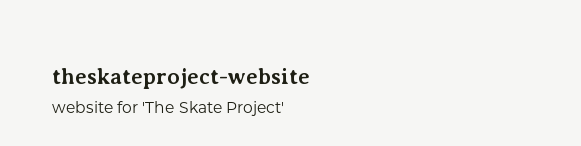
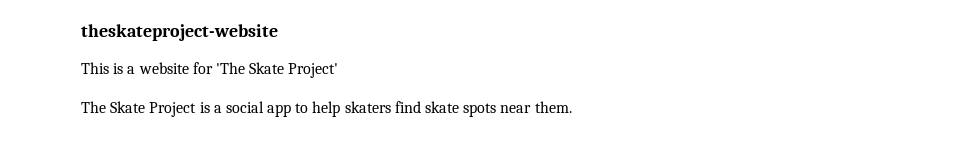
- website for 'The Skate Project'
+ This is a website for 'The Skate Project'
+ The Skate Project is a social app to help skaters find skate spots near them.

